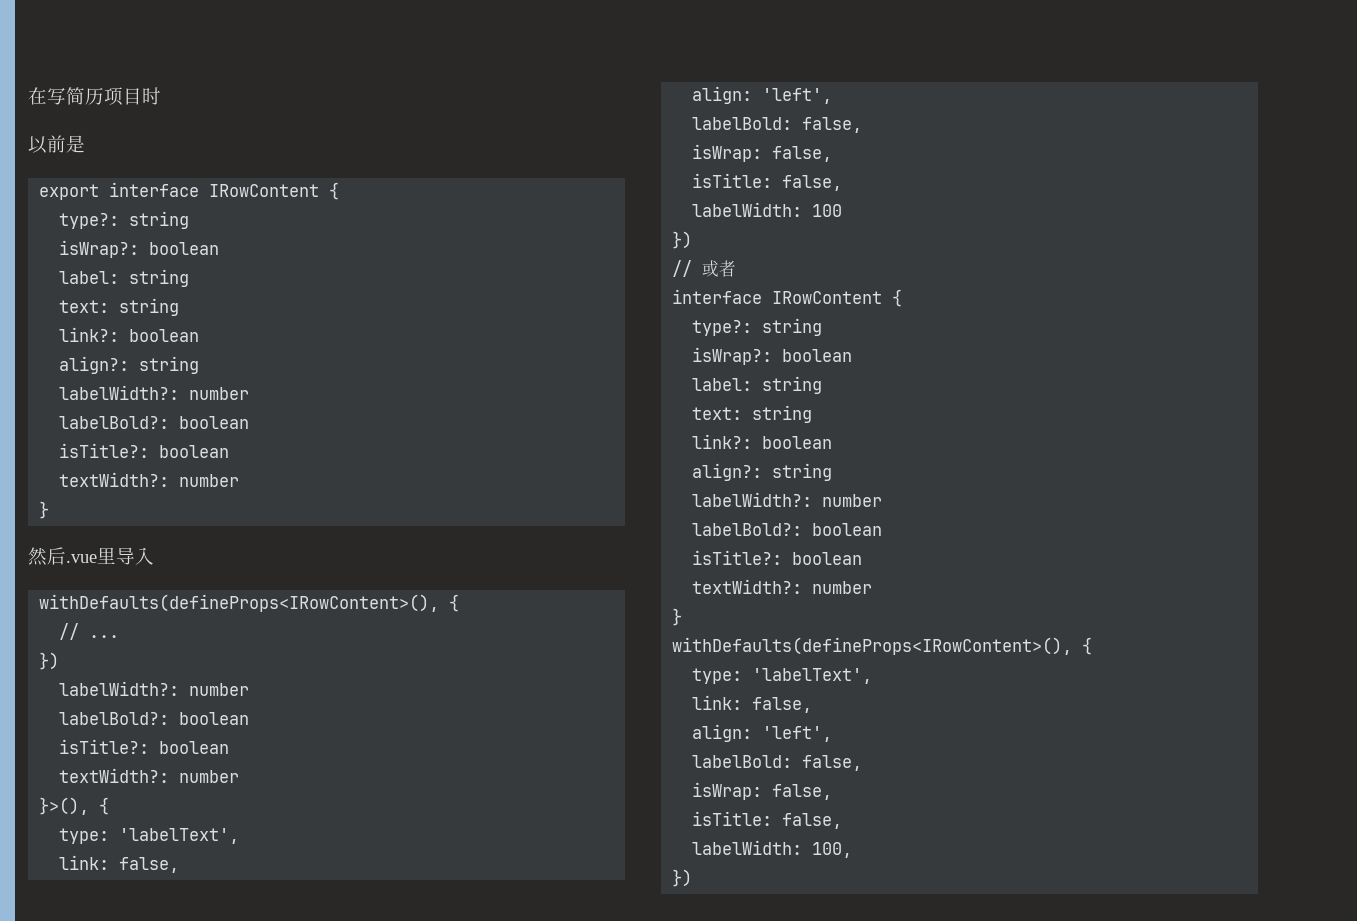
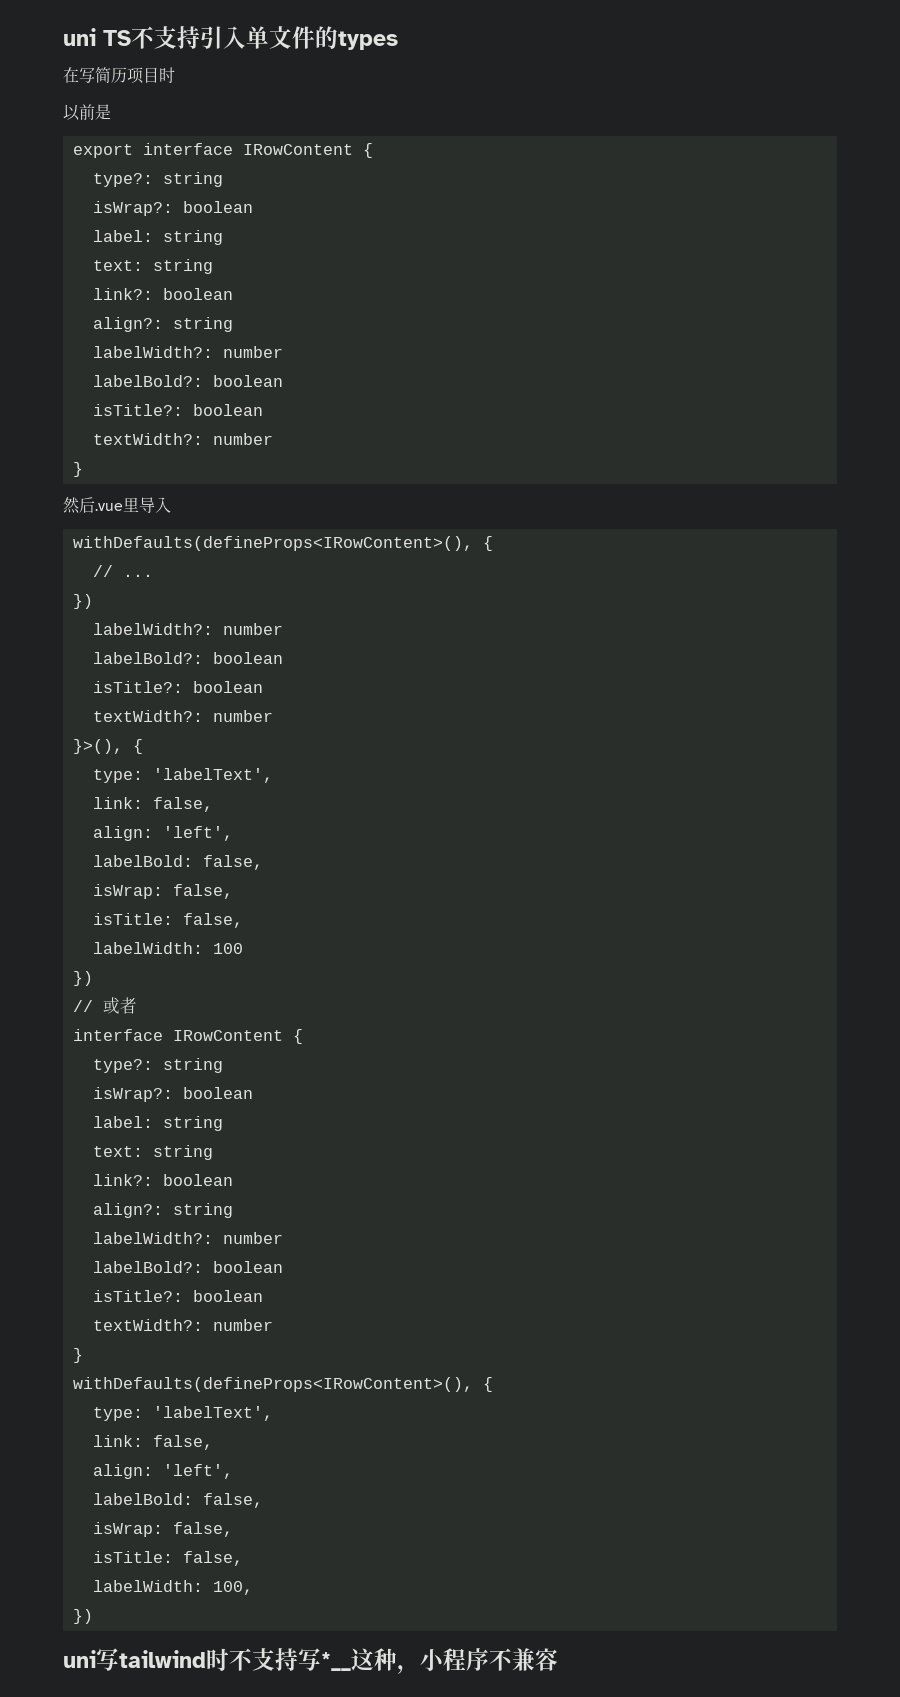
+ uni TS不支持引入单文件的types
+ uni写tailwind时不支持写*__这种，小程序不兼容

